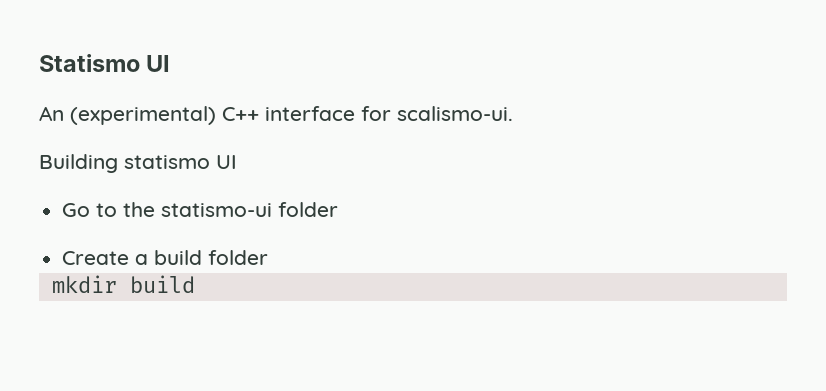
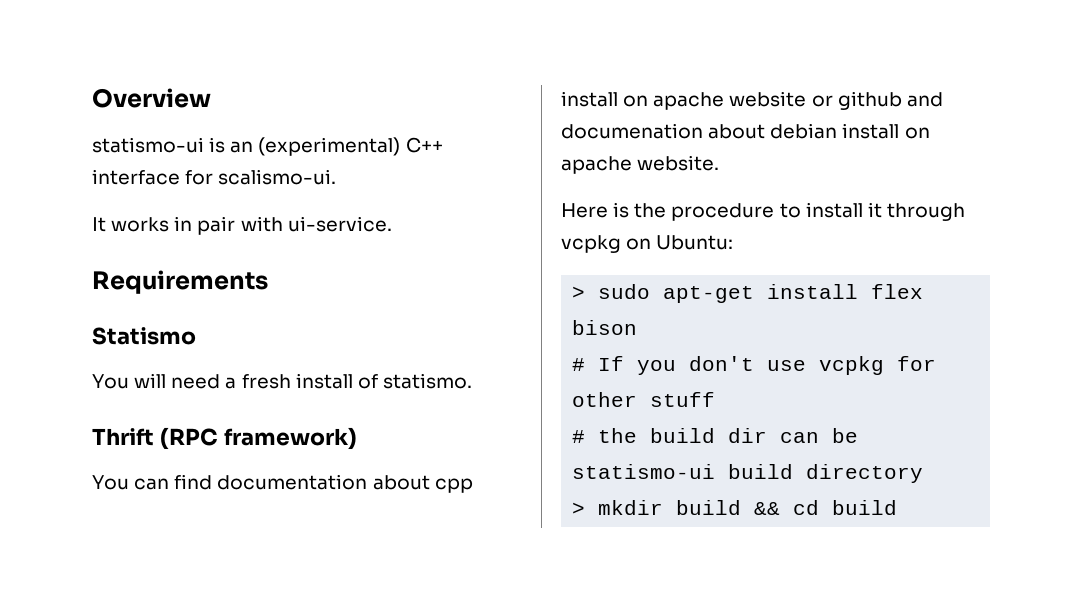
- Statismo UI
- An (experimental) C++ interface for scalismo-ui.
+ Overview
+ statismo-ui is an (experimental) C++ interface for scalismo-ui.
- Building statismo UI
- Go to the statismo-ui folder
- Create a build folder
- mkdir build
+ It works in pair with ui-service.
+ Requirements
+ Statismo
+ You will need a fresh install of statismo.
+ Thrift (RPC framework)
+ You can find documentation about cpp install on apache website or github and documenation about debian install on apache website.
+ Here is the procedure to install it through vcpkg on Ubuntu:
+ > sudo apt-get install flex bison
+ # If you don't use vcpkg for other stuff
+ # the build dir can be statismo-ui build directory
+ > mkdir build && cd build

